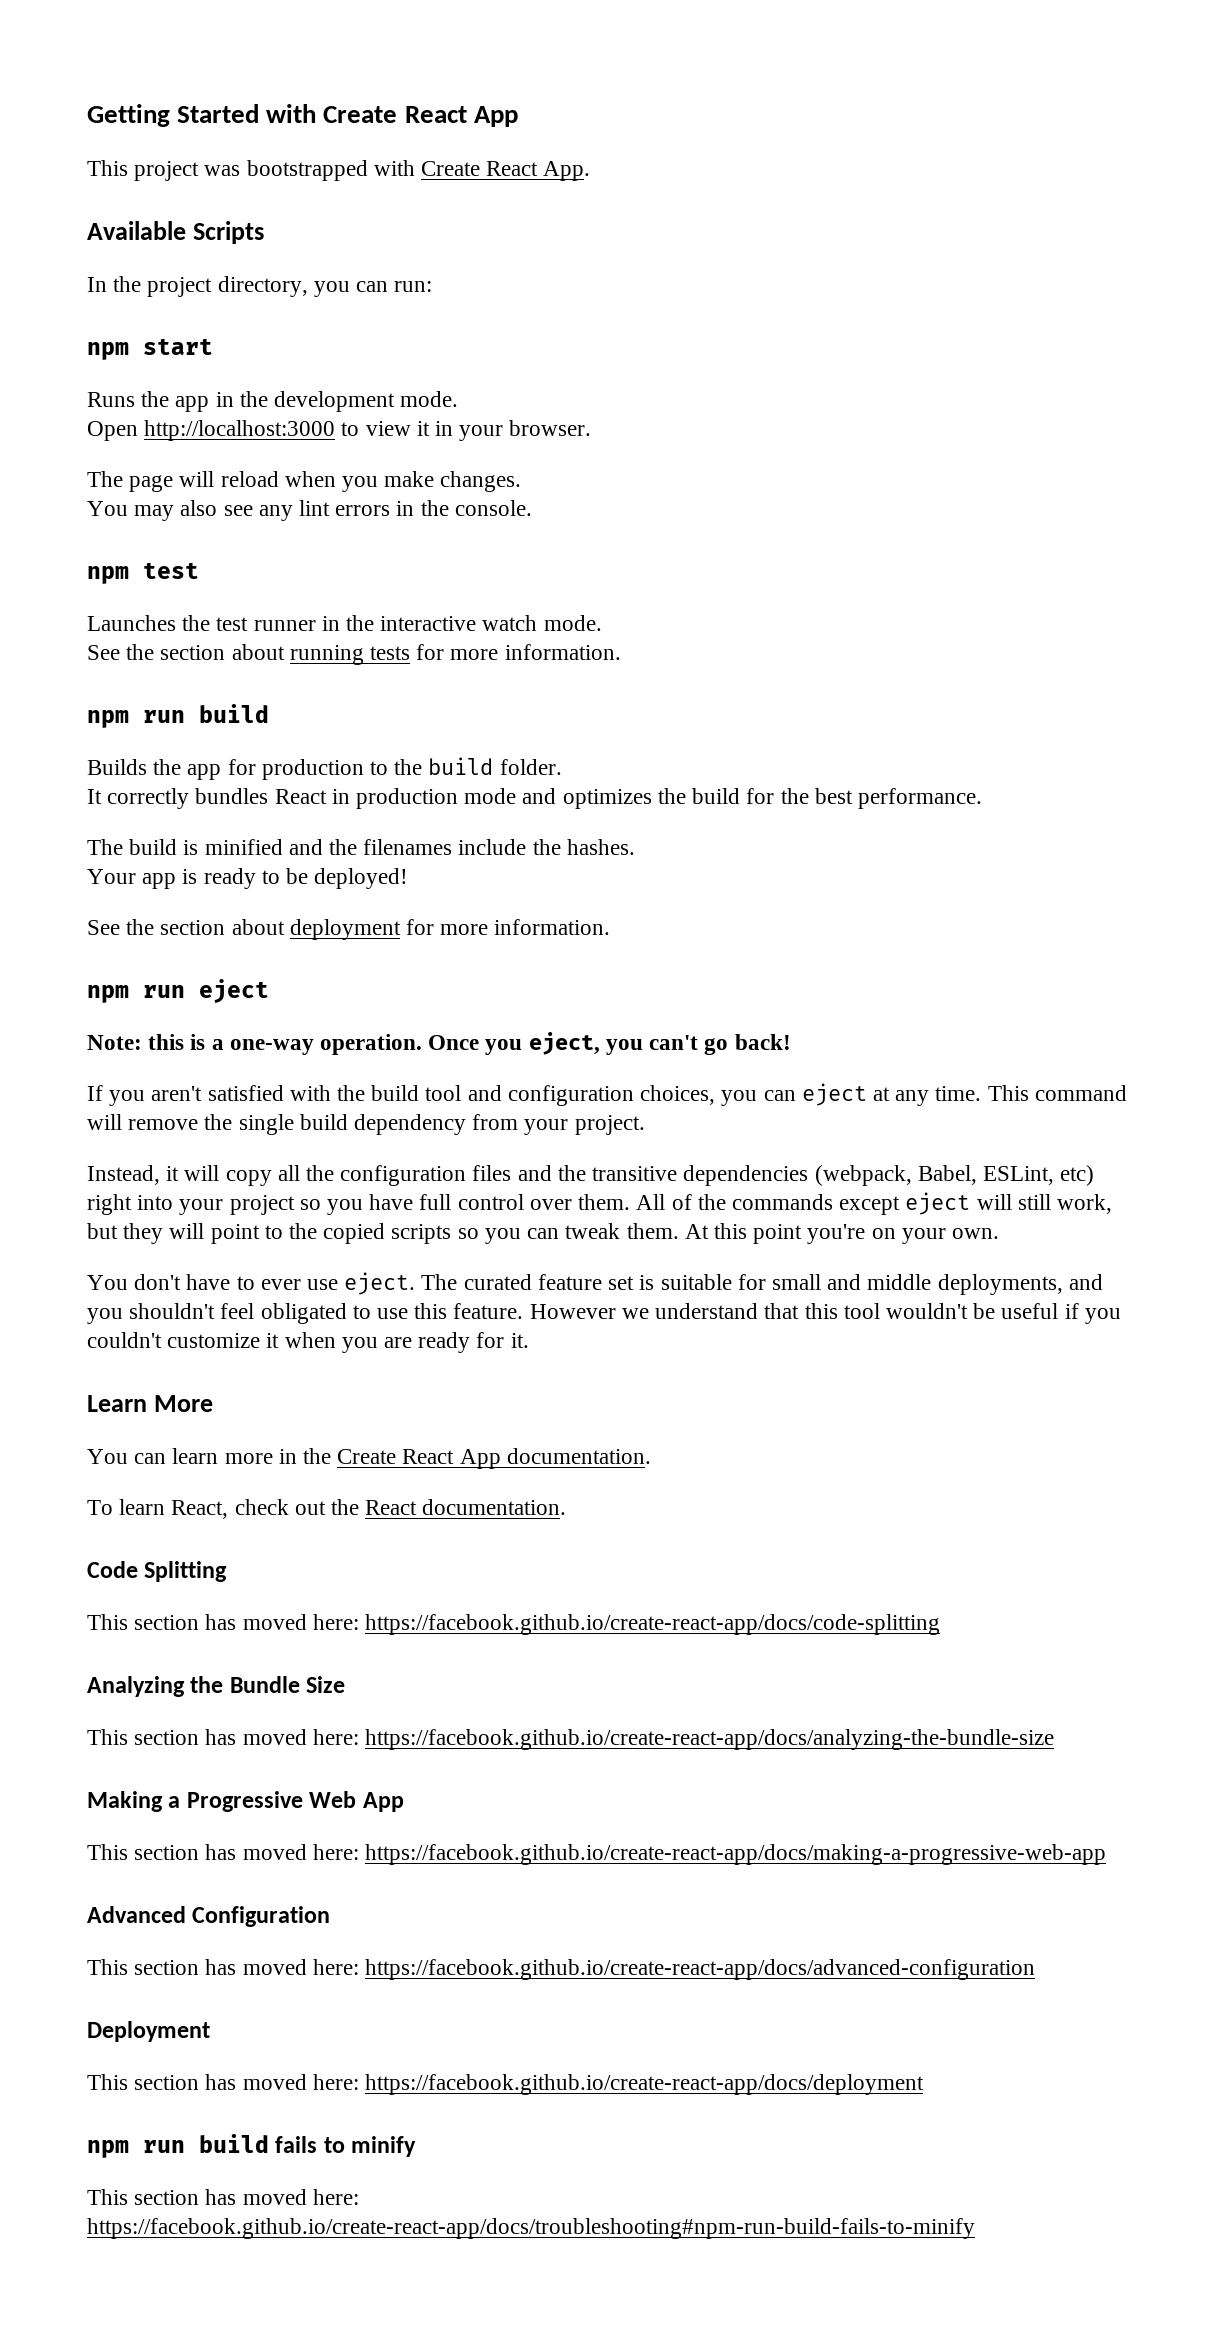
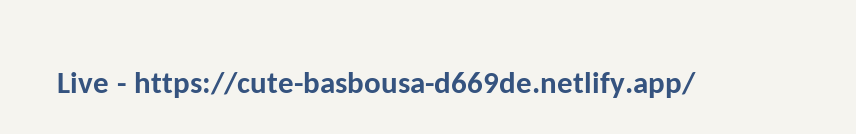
- Getting Started with Create React App
- This project was bootstrapped with Create React App.
- Available Scripts
- In the project directory, you can run:
- npm start
- Runs the app in the development mode.
- Open http://localhost:3000 to view it in your browser.
- The page will reload when you make changes.
- You may also see any lint errors in the console.
- npm test
- Launches the test runner in the interactive watch mode.
- See the section about running tests for more information.
- npm run build
- Builds the app for production to the build folder.
- It correctly bundles React in production mode and optimizes the build for the best performance.
- The build is minified and the filenames include the hashes.
- Your app is ready to be deployed!
- See the section about deployment for more information.
- npm run eject
- Note: this is a one-way operation. Once you eject, you can't go back!
- If you aren't satisfied with the build tool and configuration choices, you can eject at any time. This command will remove the single build dependency from your project.
- Instead, it will copy all the configuration files and the transitive dependencies (webpack, Babel, ESLint, etc) right into your project so you have full control over them. All of the commands except eject will still work, but they will point to the copied scripts so you can tweak them. At this point you're on your own.
- You don't have to ever use eject. The curated feature set is suitable for small and middle deployments, and you shouldn't feel obligated to use this feature. However we understand that this tool wouldn't be useful if you couldn't customize it when you are ready for it.
- Learn More
- You can learn more in the Create React App documentation.
- To learn React, check out the React documentation.
- Code Splitting
- This section has moved here: https://facebook.github.io/create-react-app/docs/code-splitting
- Analyzing the Bundle Size
- This section has moved here: https://facebook.github.io/create-react-app/docs/analyzing-the-bundle-size
- Making a Progressive Web App
- This section has moved here: https://facebook.github.io/create-react-app/docs/making-a-progressive-web-app
- Advanced Configuration
- This section has moved here: https://facebook.github.io/create-react-app/docs/advanced-configuration
- Deployment
- This section has moved here: https://facebook.github.io/create-react-app/docs/deployment
- npm run build fails to minify
- This section has moved here: https://facebook.github.io/create-react-app/docs/troubleshooting#npm-run-build-fails-to-minify
+ Live - https://cute-basbousa-d669de.netlify.app/

